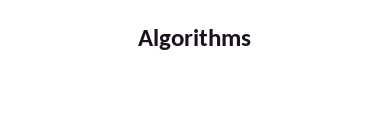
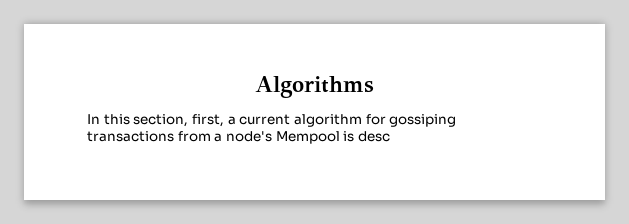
+ In this section, first, a current algorithm for gossiping transactions from a node's Mempool is desc

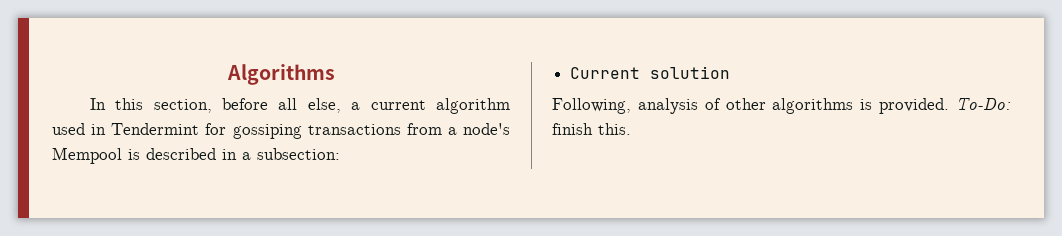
- In this section, first, a current algorithm for gossiping transactions from a node's Mempool is desc
+ In this section, before all else, a current algorithm used in Tendermint for gossiping transactions from a node's Mempool is described in a subsection:
+ Current solution
+ Following, analysis of other algorithms is provided. To-Do: finish this.

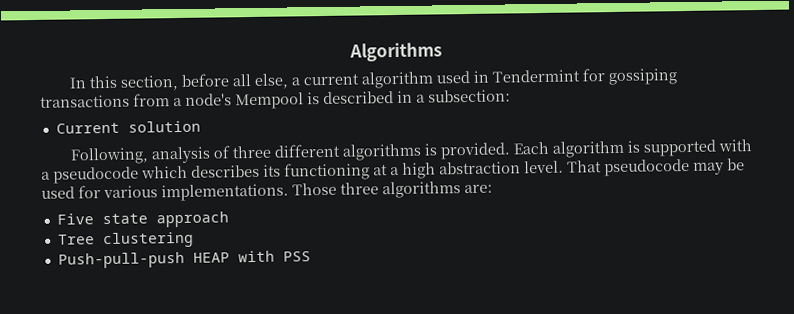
- Following, analysis of other algorithms is provided.
+ Following, analysis of three different algorithms is provided.
- To-Do: finish this.
+ Each algorithm is supported with a pseudocode which describes its functioning at a high abstraction level. That pseudocode may be used for various implementations. Those three algorithms are:
+ Five state approach
+ Tree clustering
+ Push-pull-push HEAP with PSS

